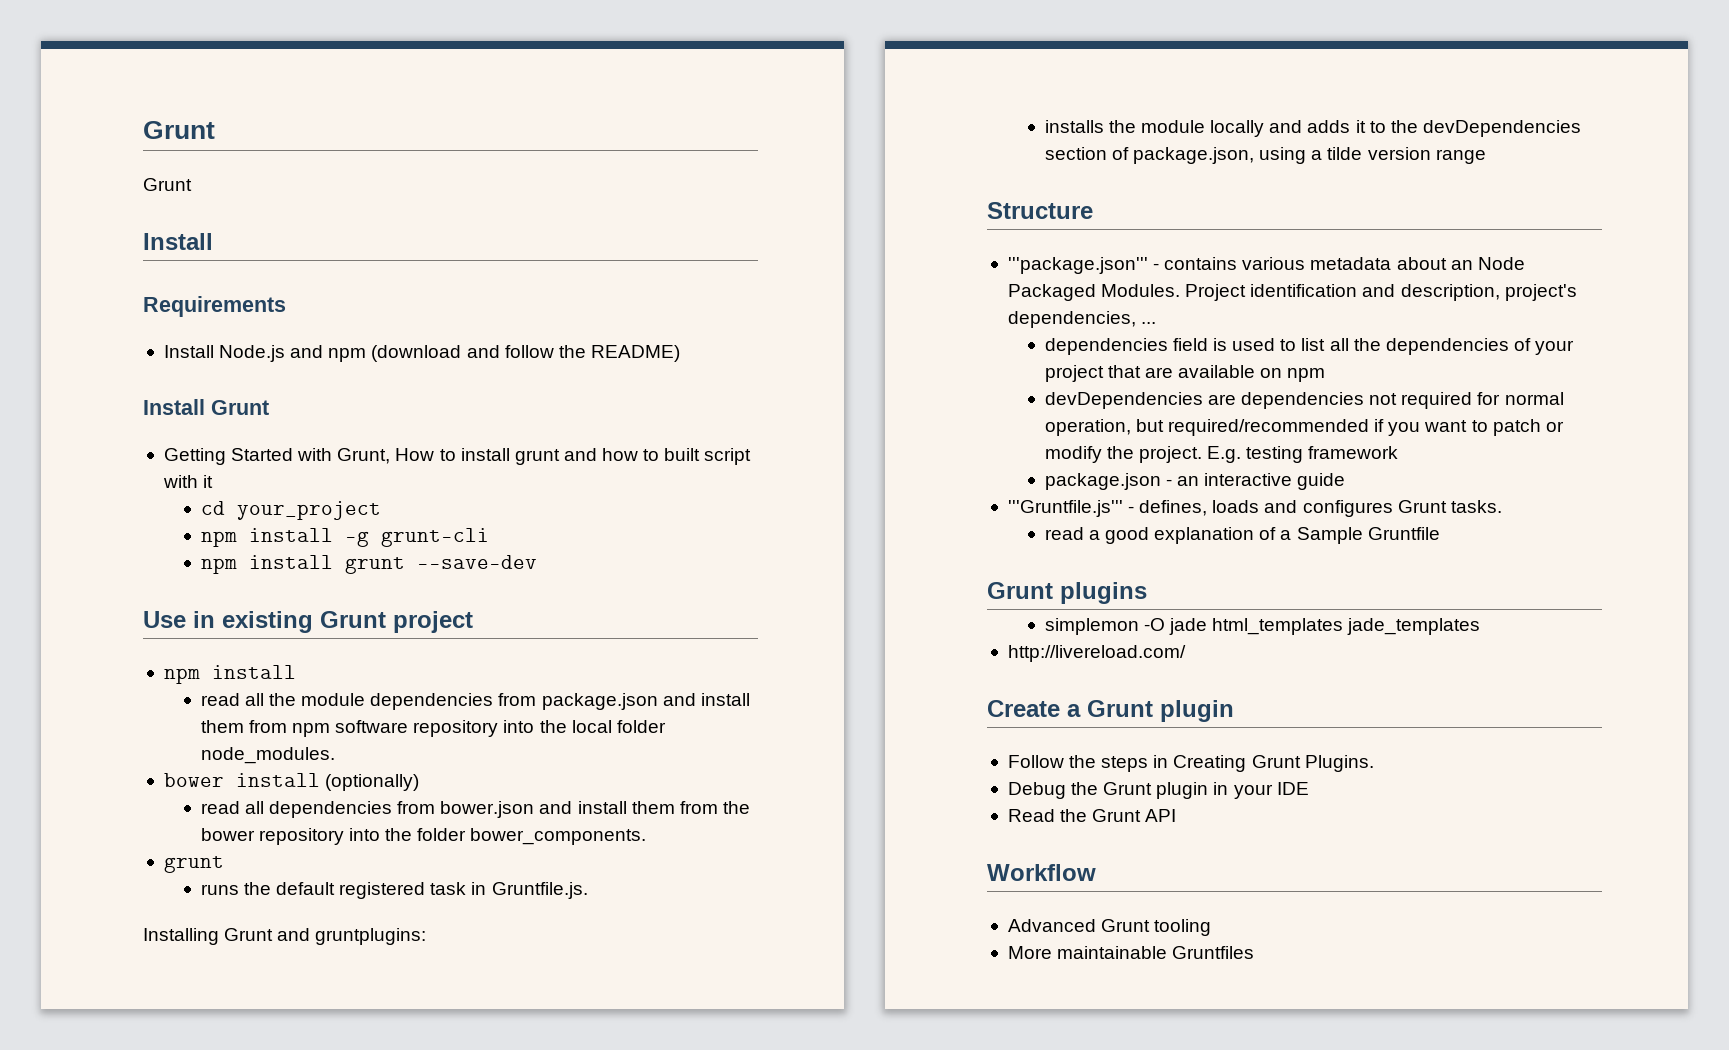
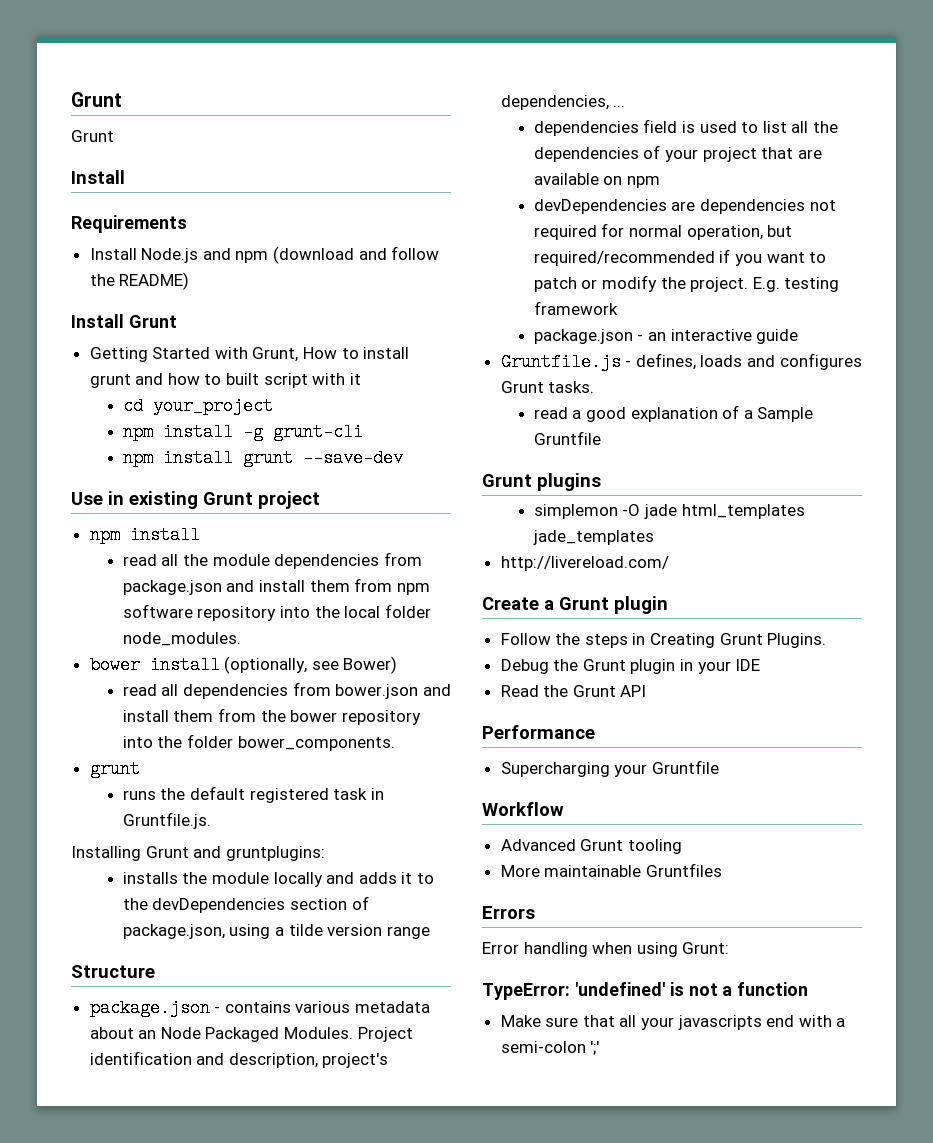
- bower install (optionally)
+ bower install (optionally, see Bower)
- '''package.json''' - contains various metadata about an Node Packaged Modules.
+ package.json - contains various metadata about an Node Packaged Modules.
- '''Gruntfile.js''' - defines, loads and configures Grunt tasks.
+ Gruntfile.js - defines, loads and configures Grunt tasks.
+ Performance
+ Supercharging your Gruntfile
+ Errors
+ Error handling when using Grunt:
+ TypeError: 'undefined' is not a function
+ Make sure that all your javascripts end with a semi-colon ';'

